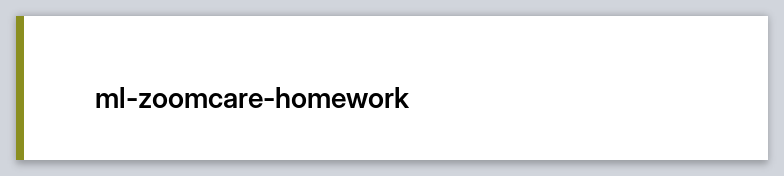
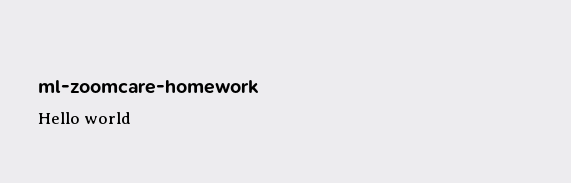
+ Hello world

